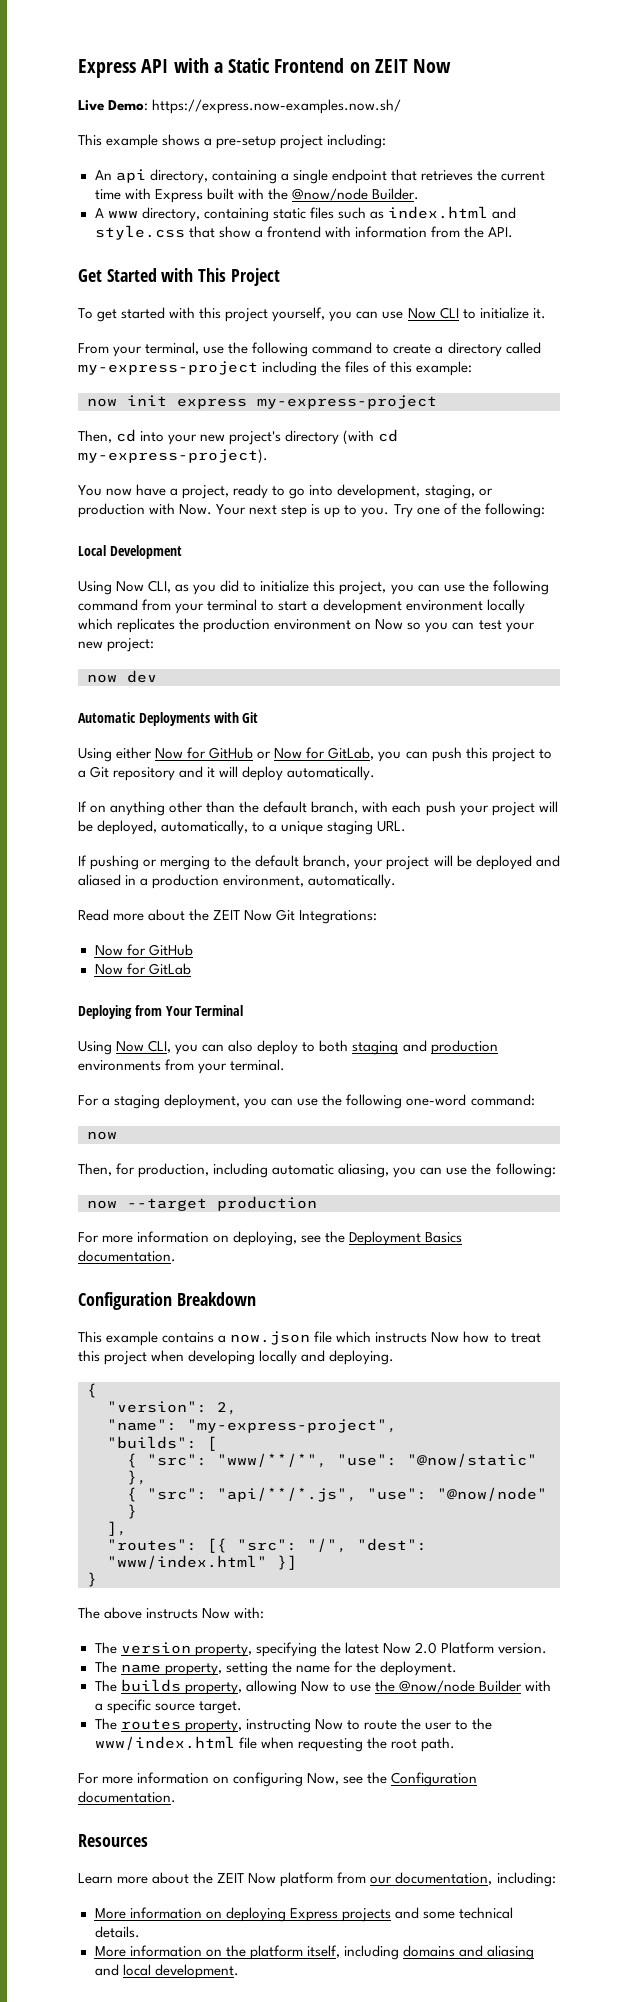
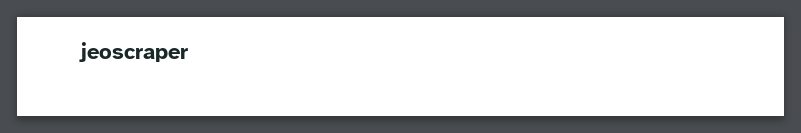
- Express API with a Static Frontend on ZEIT Now
- Live Demo: https://express.now-examples.now.sh/
- This example shows a pre-setup project including:
- An api directory, containing a single endpoint that retrieves the current time with Express built with the @now/node Builder.
- A www directory, containing static files such as index.html and style.css that show a frontend with information from the API.
- Get Started with This Project
- To get started with this project yourself, you can use Now CLI to initialize it.
- From your terminal, use the following command to create a directory called my-express-project including the files of this example:
- now init express my-express-project
- Then, cd into your new project's directory (with cd my-express-project).
- You now have a project, ready to go into development, staging, or production with Now. Your next step is up to you. Try one of the following:
- Local Development
- Using Now CLI, as you did to initialize this project, you can use the following command from your terminal to start a development environment locally which replicates the production environment on Now so you can test your new project:
- now dev
- Automatic Deployments with Git
- Using either Now for GitHub or Now for GitLab, you can push this project to a Git repository and it will deploy automatically.
- If on anything other than the default branch, with each push your project will be deployed, automatically, to a unique staging URL.
- If pushing or merging to the default branch, your project will be deployed and aliased in a production environment, automatically.
- Read more about the ZEIT Now Git Integrations:
- Now for GitHub
- Now for GitLab
- Deploying from Your Terminal
- Using Now CLI, you can also deploy to both staging and production environments from your terminal.
- For a staging deployment, you can use the following one-word command:
- now
- Then, for production, including automatic aliasing, you can use the following:
- now --target production
- For more information on deploying, see the Deployment Basics documentation.
- Configuration Breakdown
- This example contains a now.json file which instructs Now how to treat this project when developing locally and deploying.
- {
- "version": 2,
- "name": "my-express-project",
- "builds": [
- { "src": "www/**/*", "use": "@now/static" },
- { "src": "api/**/*.js", "use": "@now/node" }
- ],
- "routes": [{ "src": "/", "dest": "www/index.html" }]
- }
- The above instructs Now with:
- The version property, specifying the latest Now 2.0 Platform version.
- The name property, setting the name for the deployment.
- The builds property, allowing Now to use the @now/node Builder with a specific source target.
- The routes property, instructing Now to route the user to the www/index.html file when requesting the root path.
- For more information on configuring Now, see the Configuration documentation.
- Resources
- Learn more about the ZEIT Now platform from our documentation, including:
- More information on deploying Express projects and some technical details.
- More information on the platform itself, including domains and aliasing and local development.
+ jeoscraper

